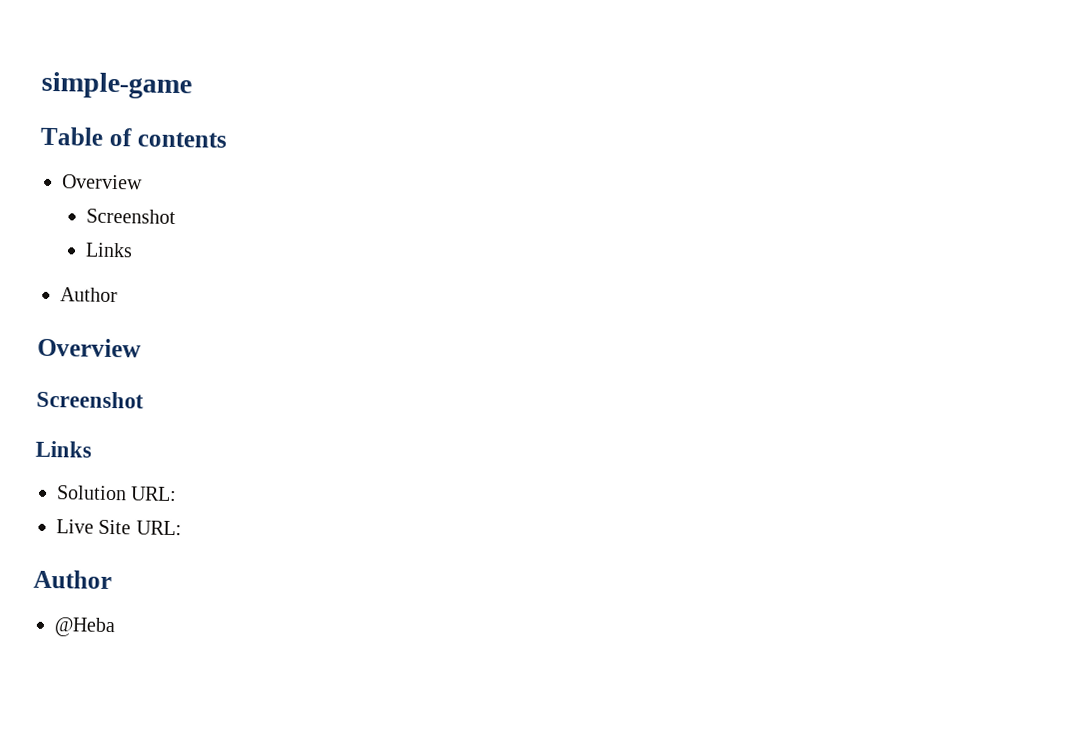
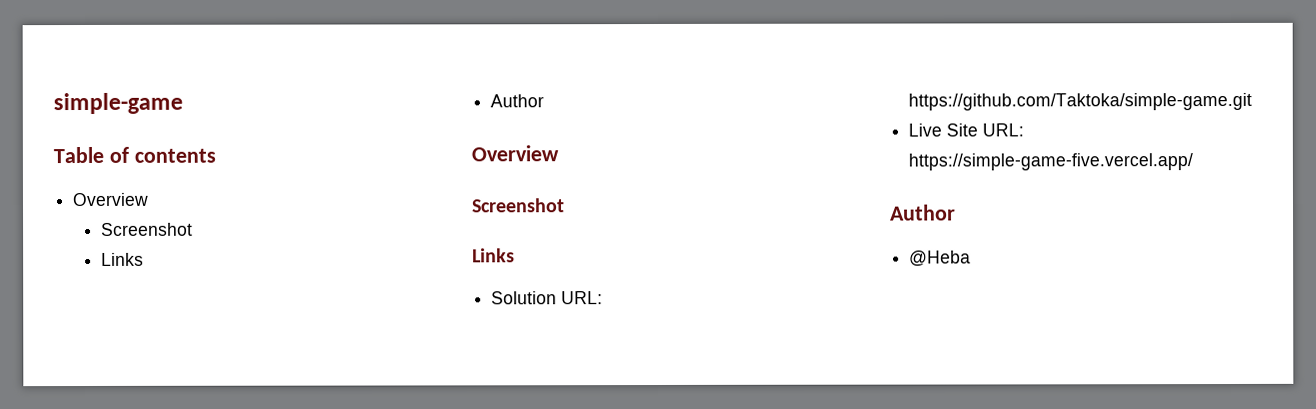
- Solution URL:
+ Solution URL: https://github.com/Taktoka/simple-game.git
- Live Site URL:
+ Live Site URL: https://simple-game-five.vercel.app/

